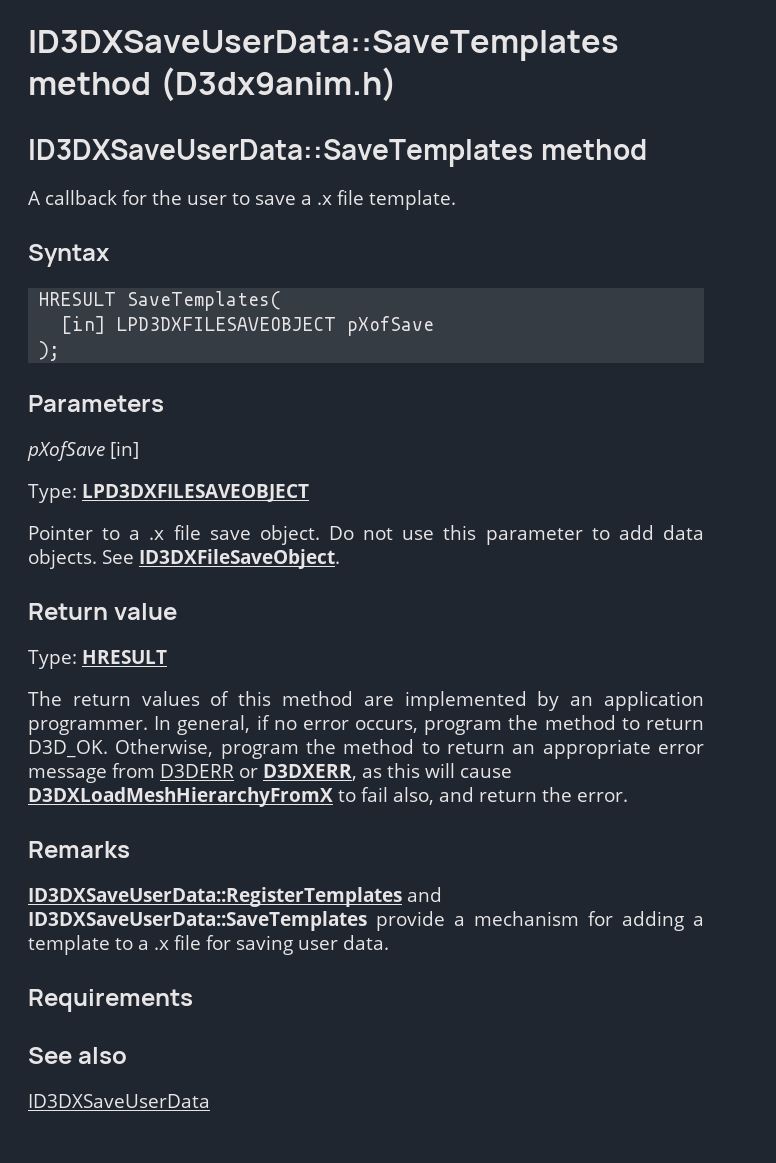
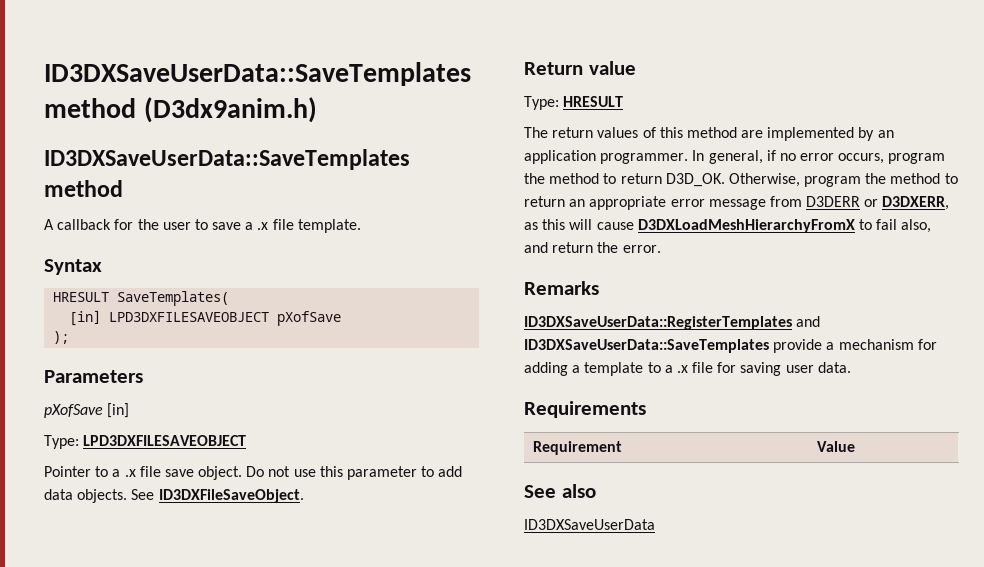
+ Requirement | Value

